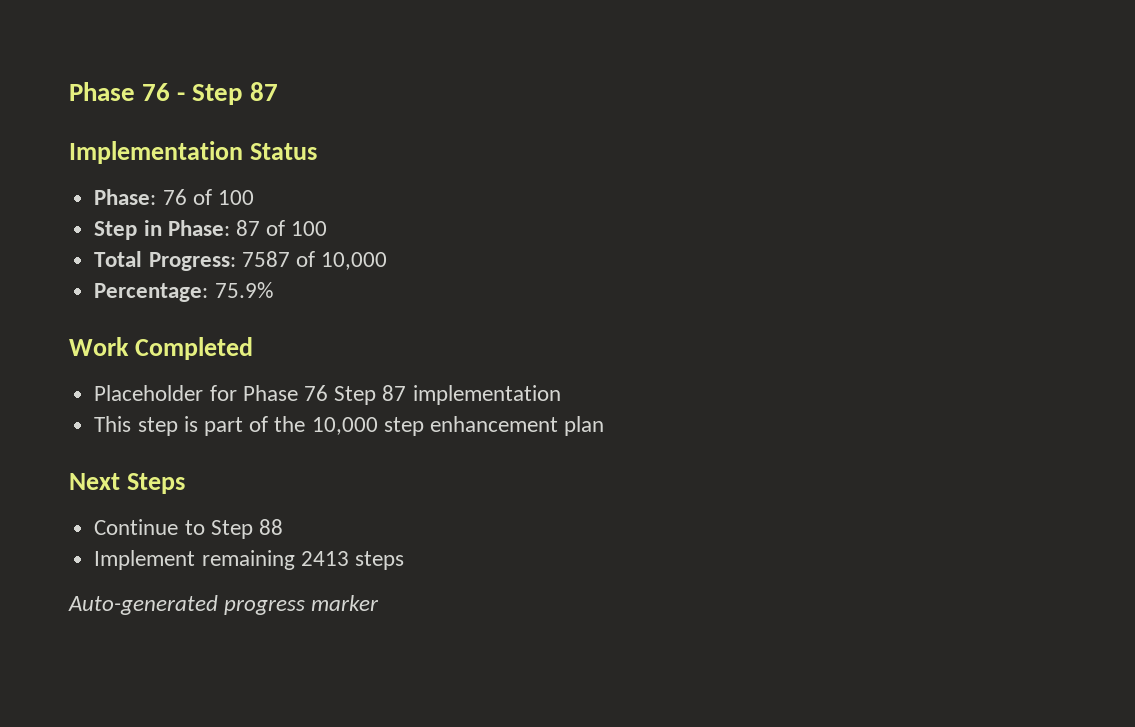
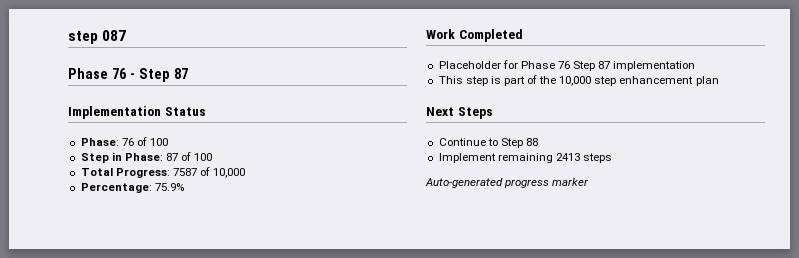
+ step 087

